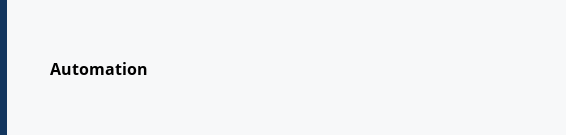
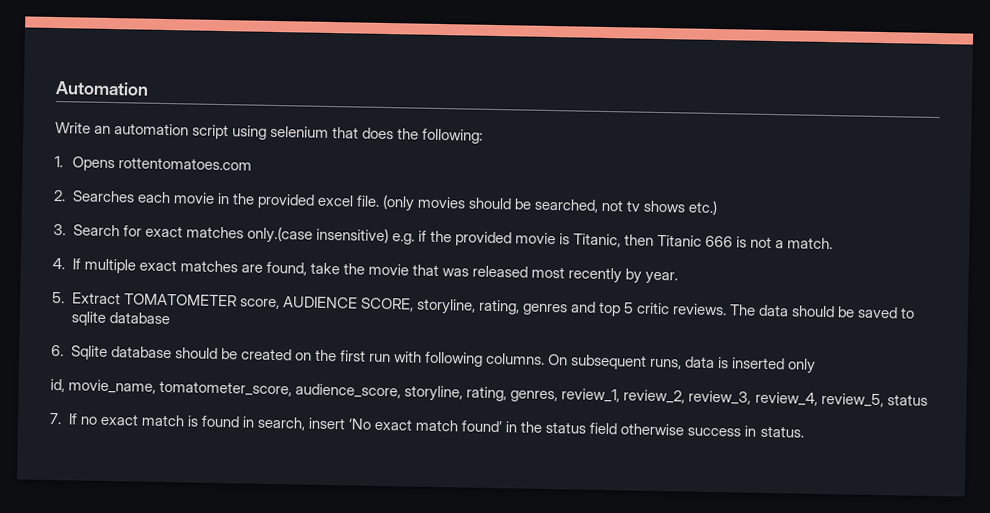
+ Write an automation script using selenium that does the following:
+ 1. Opens rottentomatoes.com
+ 2. Searches each movie in the provided excel file. (only movies should be searched, not tv shows etc.)
+ 3. Search for exact matches only.(case insensitive) e.g. if the provided movie is Titanic, then Titanic 666 is not a match.
+ 4. If multiple exact matches are found, take the movie that was released most recently by year.
+ 5. Extract TOMATOMETER score, AUDIENCE SCORE, storyline, rating, genres and top 5 critic reviews. The data should be saved to sqlite database
+ 6. Sqlite database should be created on the first run with following columns. On subsequent runs, data is inserted only
+ id, movie_name, tomatometer_score, audience_score, storyline, rating, genres, review_1, review_2, review_3, review_4, review_5, status
+ 7. If no exact match is found in search, insert ‘No exact match found’ in the status field otherwise success in status.

